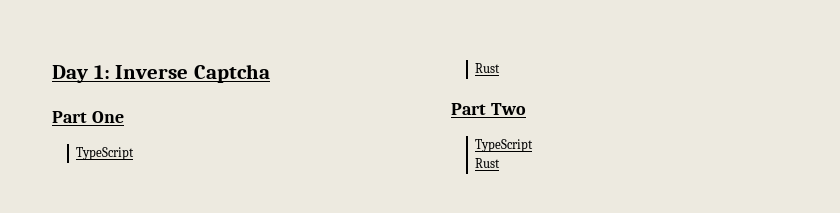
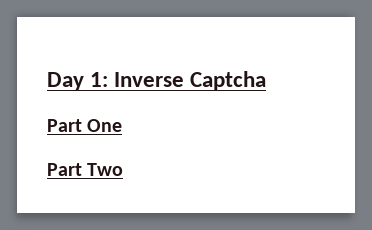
  Part One
- TypeScript
- Rust
  Part Two
- TypeScript
- Rust

